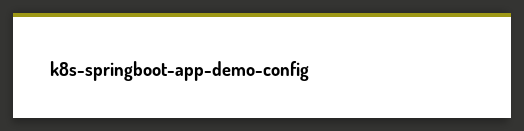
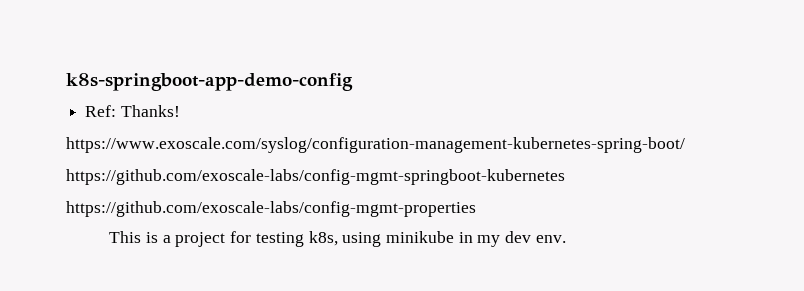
+ Ref: Thanks!
+ https://www.exoscale.com/syslog/configuration-management-kubernetes-spring-boot/
+ https://github.com/exoscale-labs/config-mgmt-springboot-kubernetes
+ https://github.com/exoscale-labs/config-mgmt-properties
+ This is a project for testing k8s, using minikube in my dev env.

